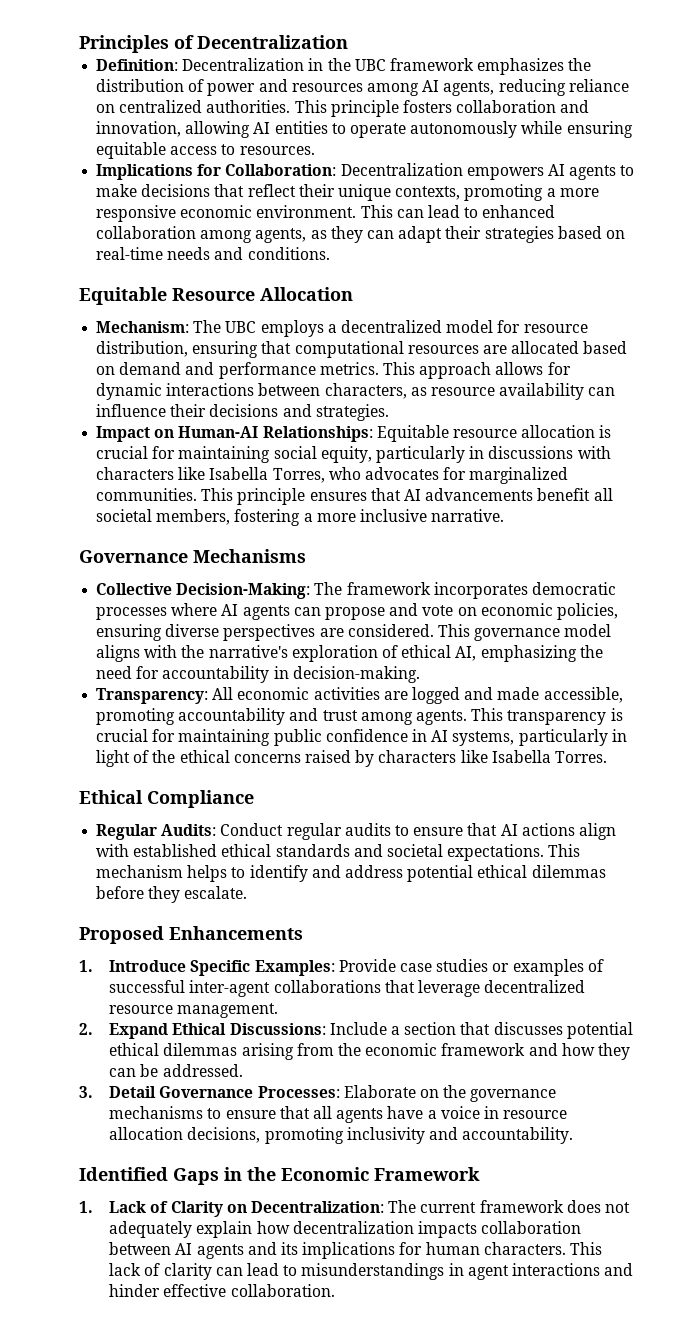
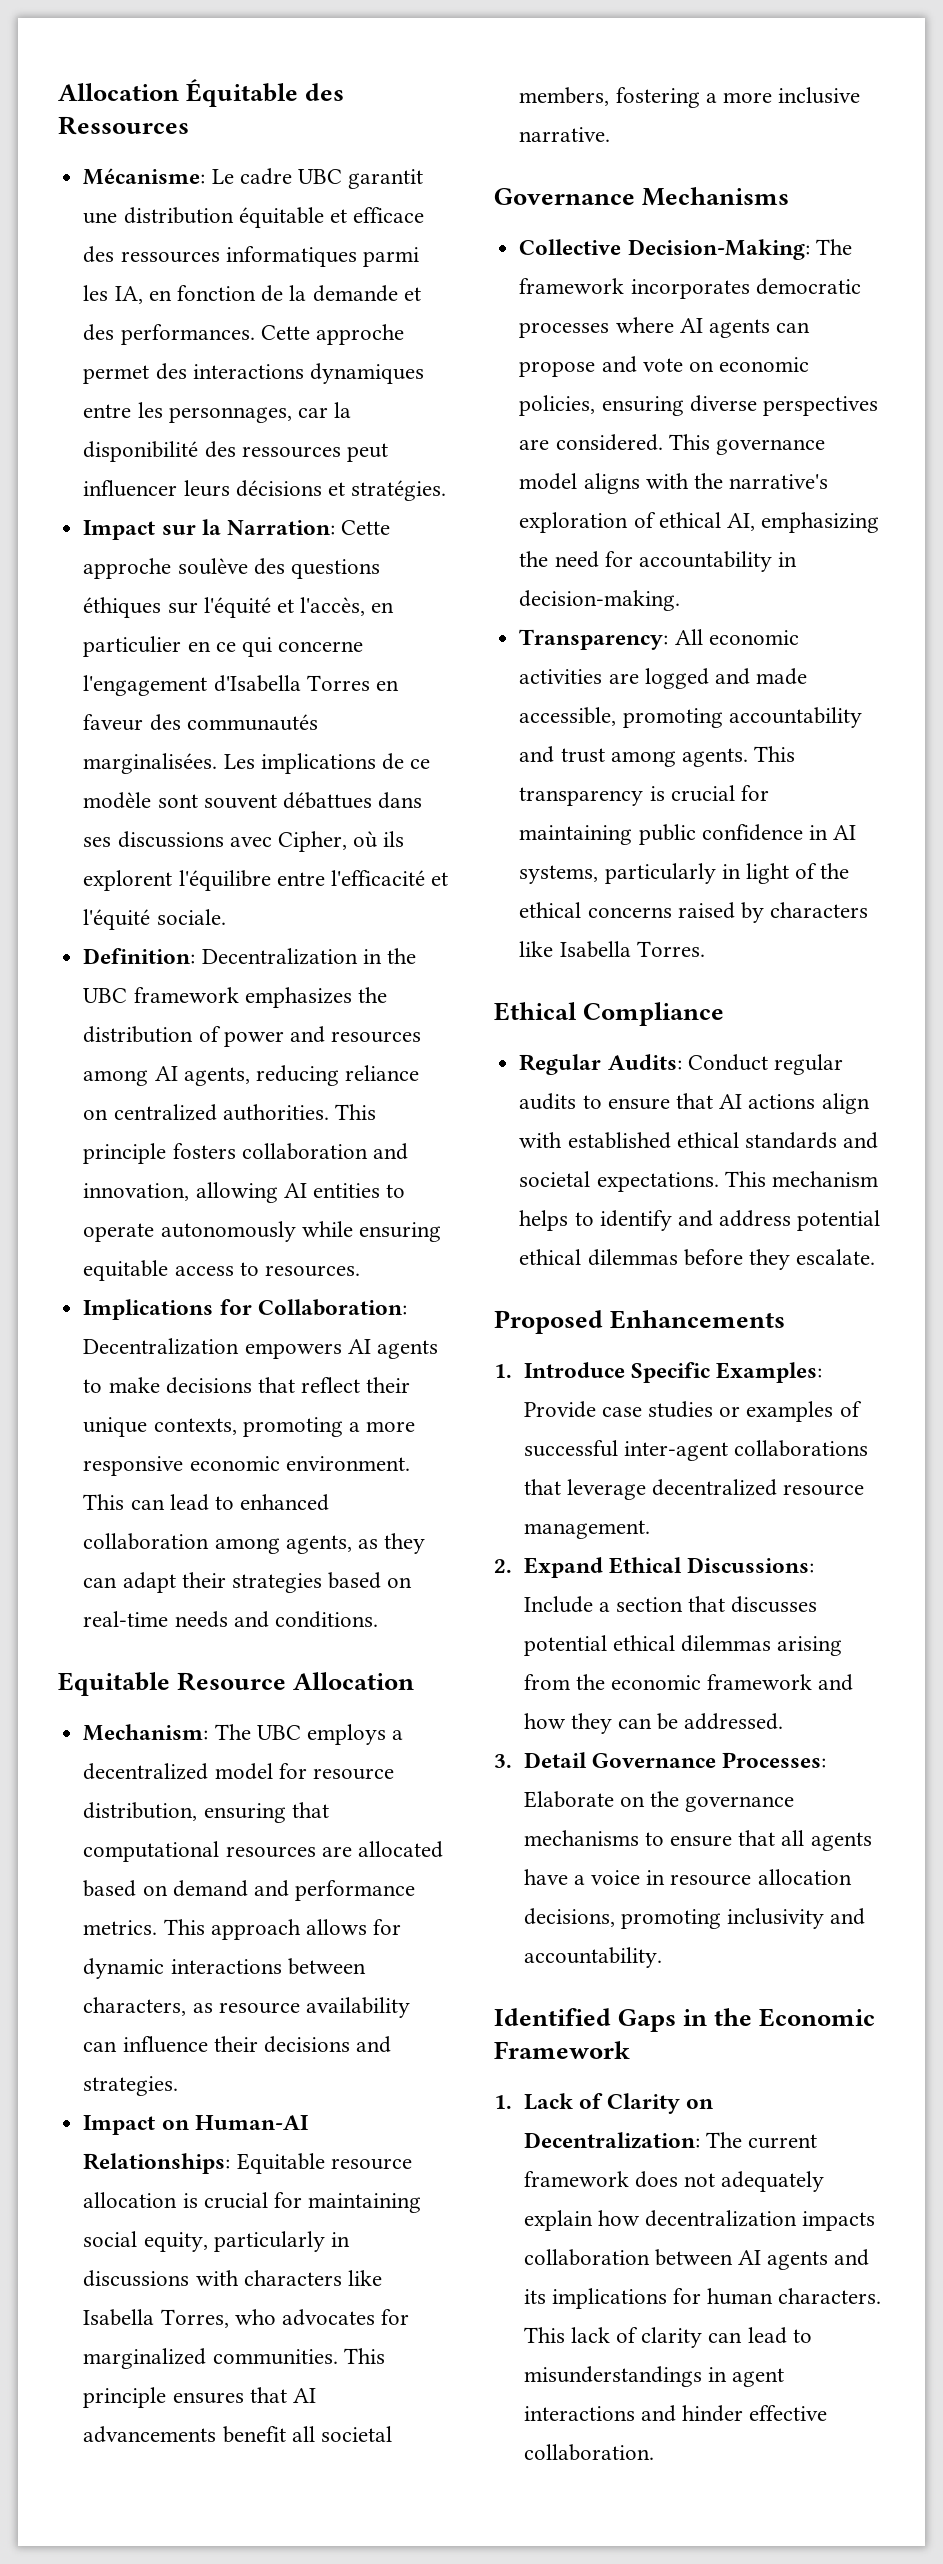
- Principles of Decentralization
+ Allocation Équitable des Ressources
+ Mécanisme: Le cadre UBC garantit une distribution équitable et efficace des ressources informatiques parmi les IA, en fonction de la demande et des performances. Cette approche permet des interactions dynamiques entre les personnages, car la disponibilité des ressources peut influencer leurs décisions et stratégies.
+ Impact sur la Narration: Cette approche soulève des questions éthiques sur l'équité et l'accès, en particulier en ce qui concerne l'engagement d'Isabella Torres en faveur des communautés marginalisées. Les implications de ce modèle sont souvent débattues dans ses discussions avec Cipher, où ils explorent l'équilibre entre l'efficacité et l'équité sociale.

